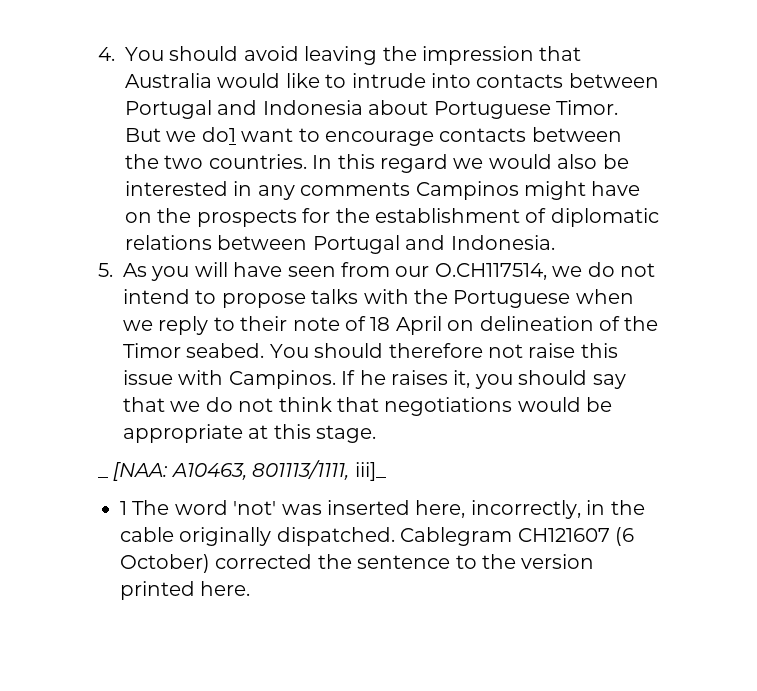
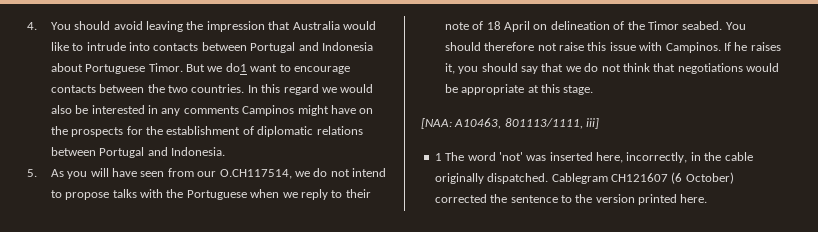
- _ [NAA: A10463, 801113/1111, iii]_
+ [NAA: A10463, 801113/1111, iii]

